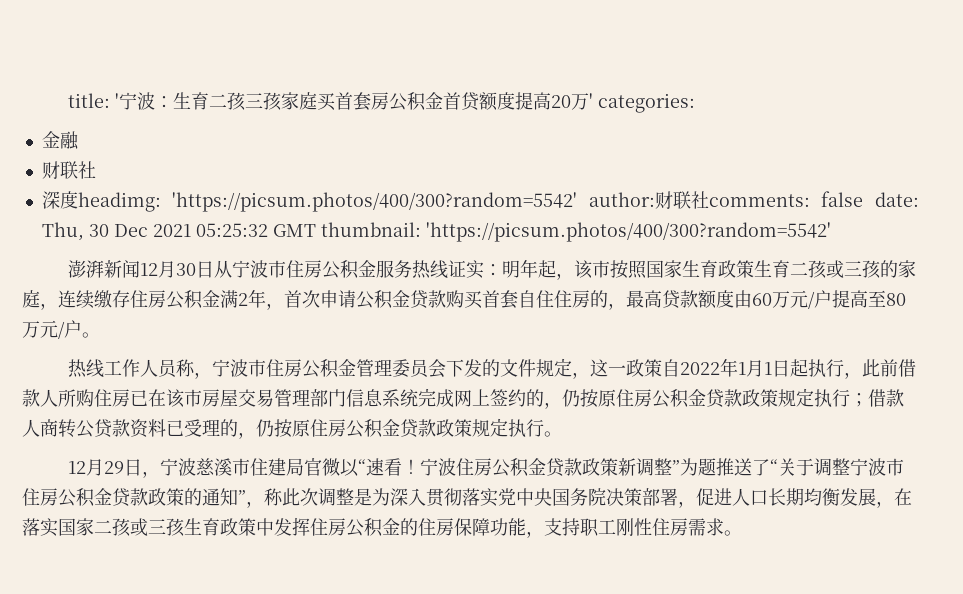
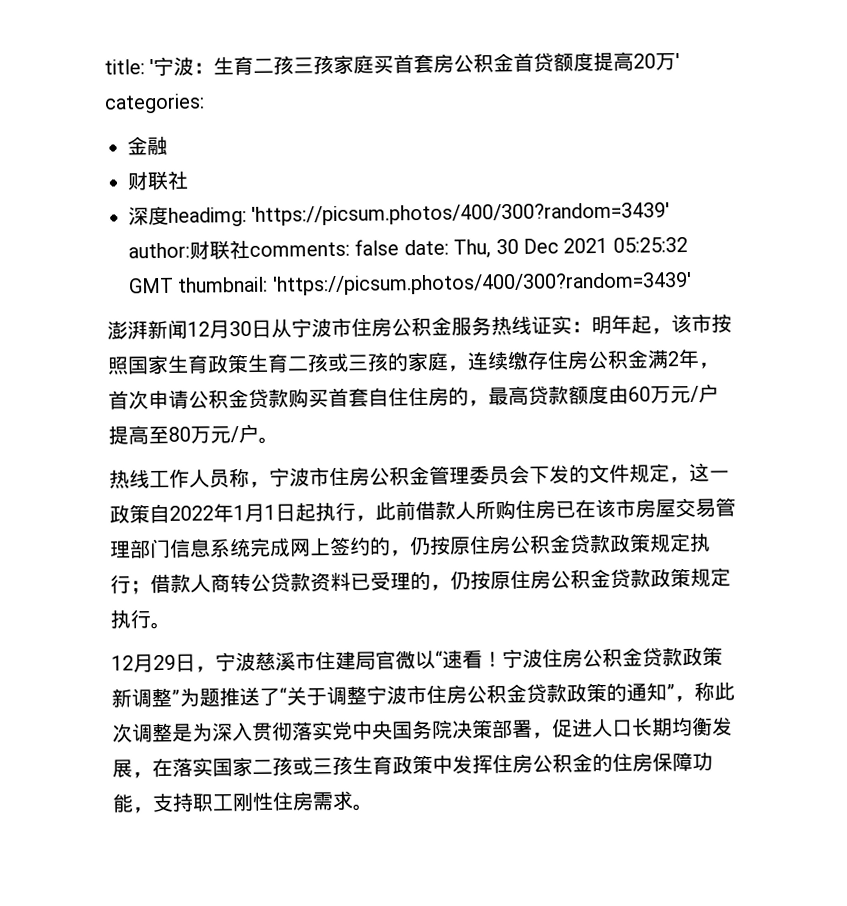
- 深度headimg: 'https://picsum.photos/400/300?random=5542' author:财联社comments: false date: Thu, 30 Dec 2021 05:25:32 GMT thumbnail: 'https://picsum.photos/400/300?random=5542'
+ 深度headimg: 'https://picsum.photos/400/300?random=3439' author:财联社comments: false date: Thu, 30 Dec 2021 05:25:32 GMT thumbnail: 'https://picsum.photos/400/300?random=3439'

